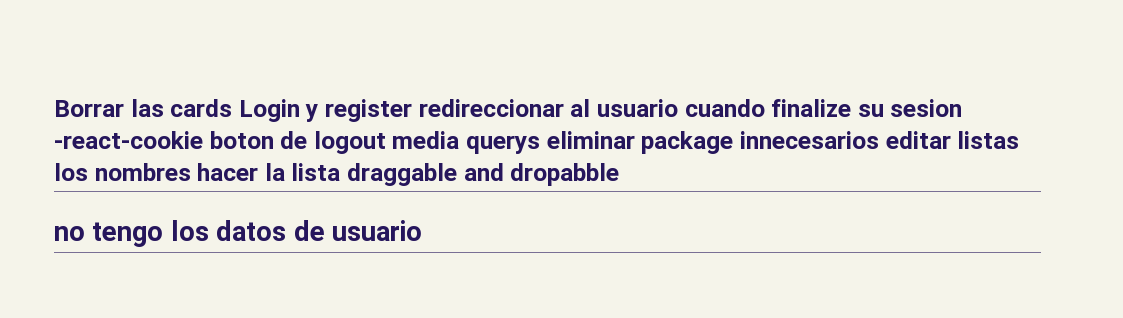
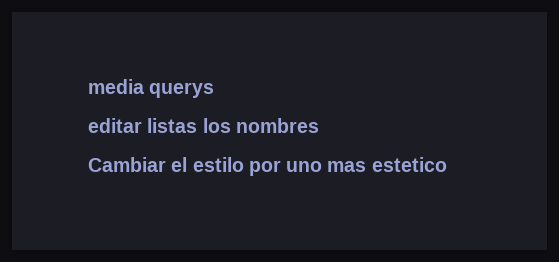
- Borrar las cards Login y register redireccionar al usuario cuando finalize su sesion -react-cookie boton de logout media querys eliminar package innecesarios editar listas los nombres hacer la lista draggable and dropabble
- no tengo los datos de usuario
+ media querys
+ editar listas los nombres
+ Cambiar el estilo por uno mas estetico

